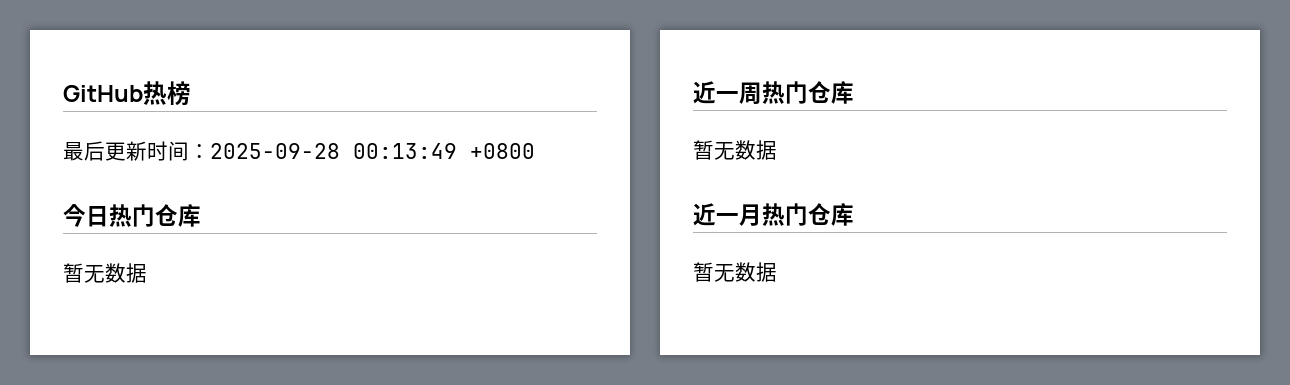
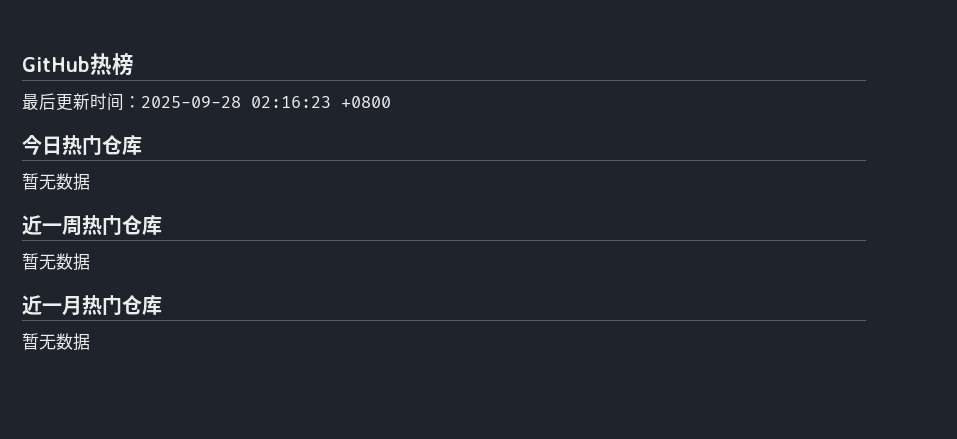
- 最后更新时间：2025-09-28 00:13:49 +0800
+ 最后更新时间：2025-09-28 02:16:23 +0800

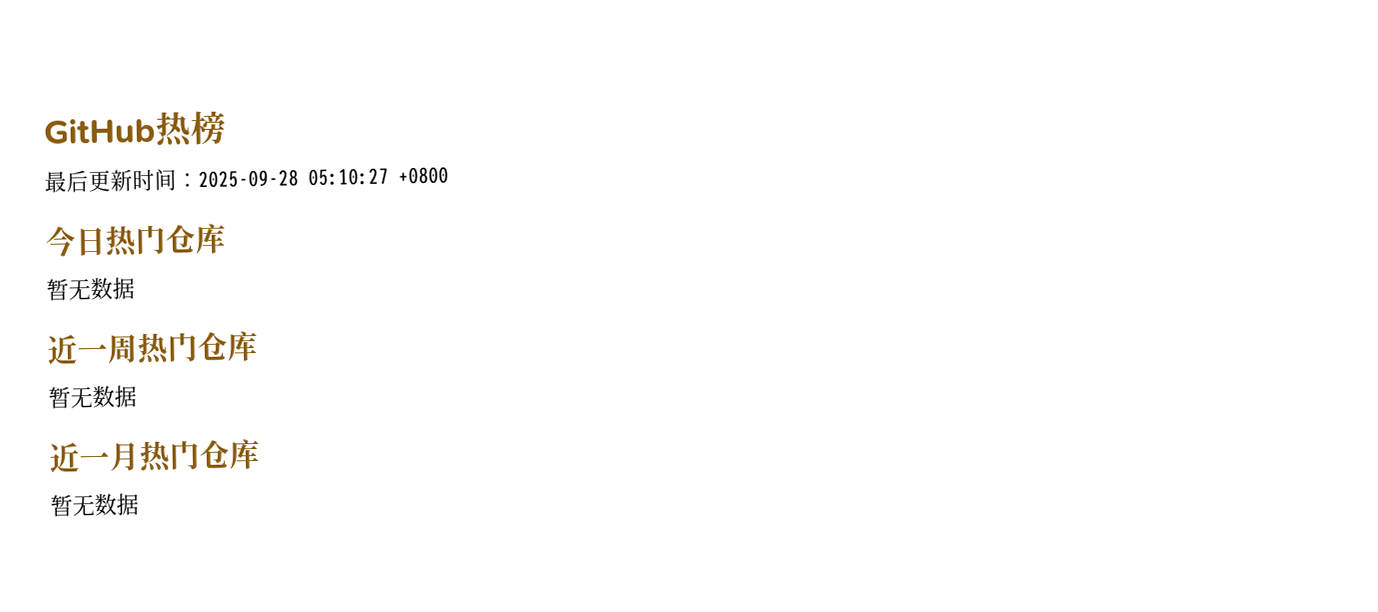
- 最后更新时间：2025-09-28 02:16:23 +0800
+ 最后更新时间：2025-09-28 05:10:27 +0800

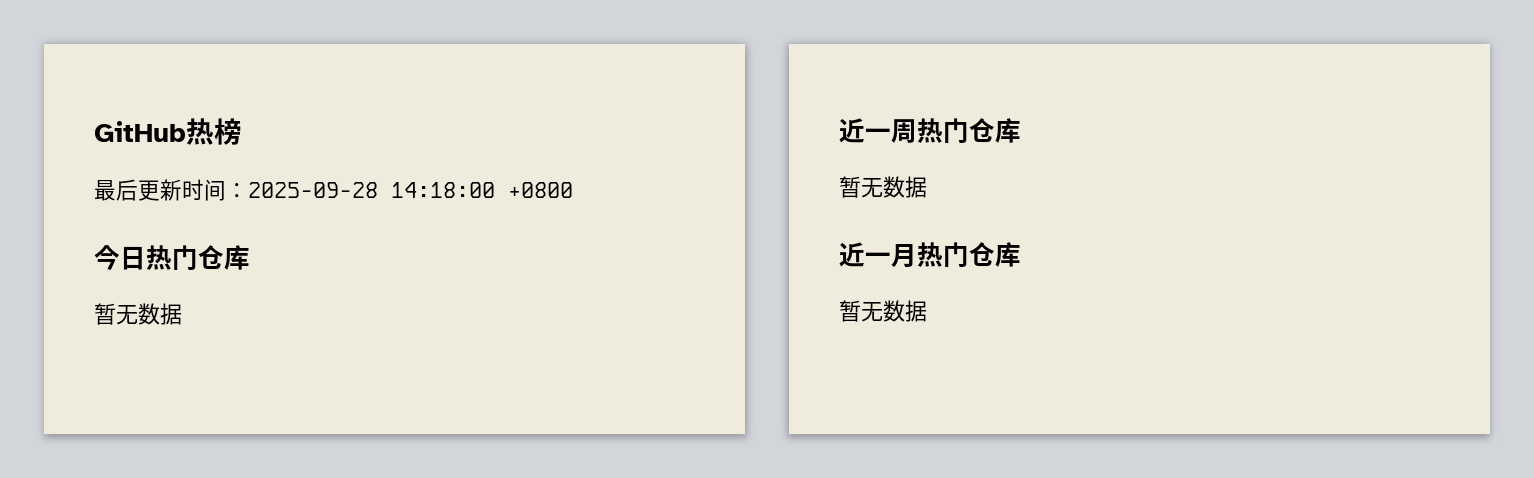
- 最后更新时间：2025-09-28 05:10:27 +0800
+ 最后更新时间：2025-09-28 14:18:00 +0800

